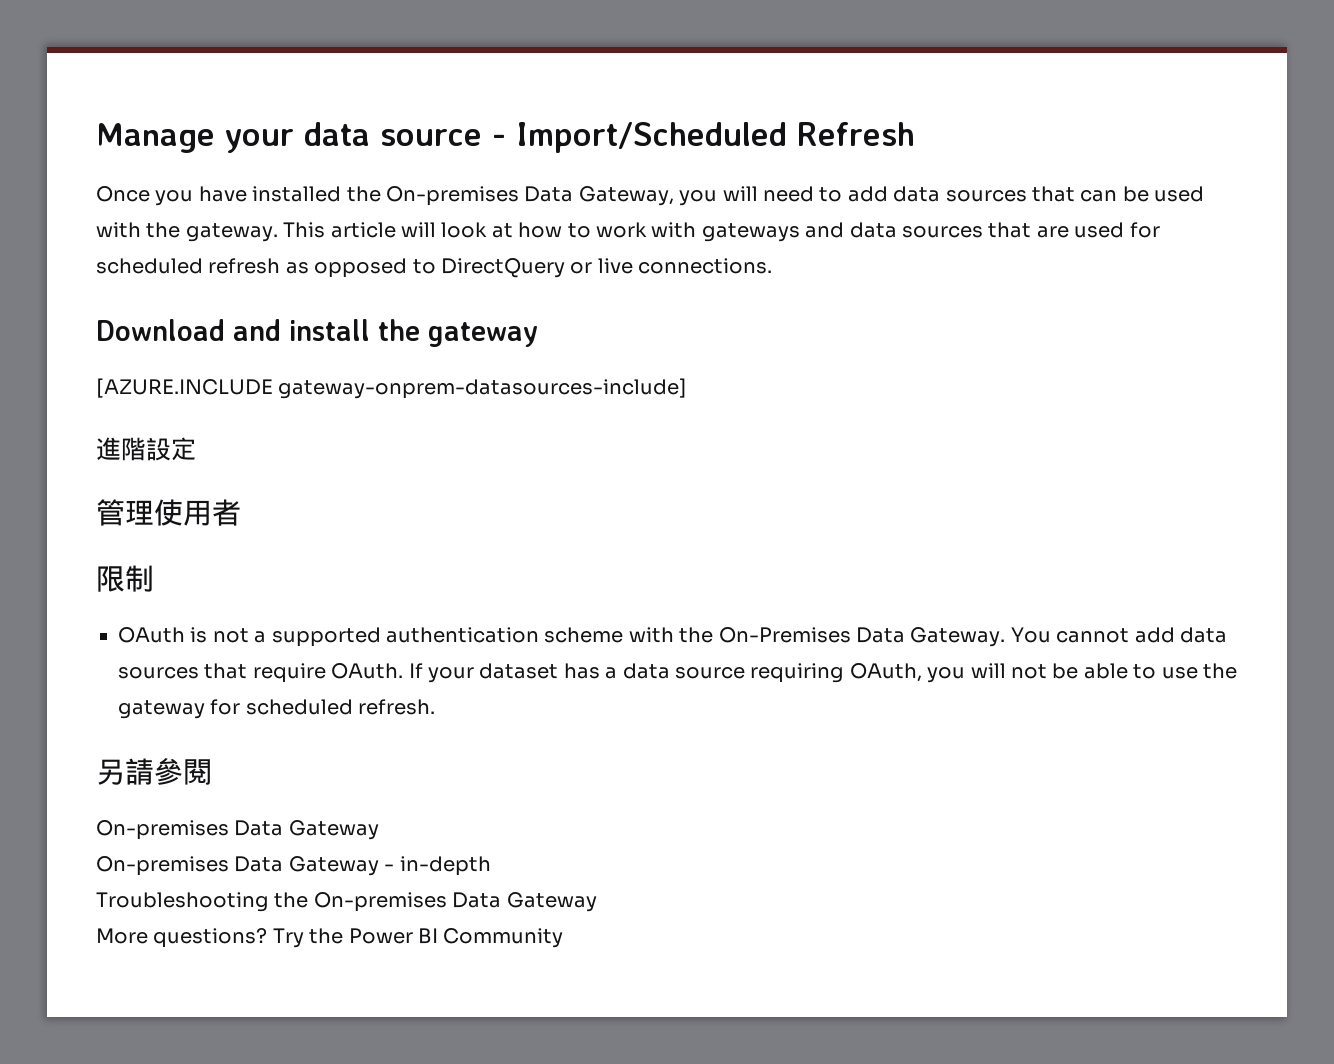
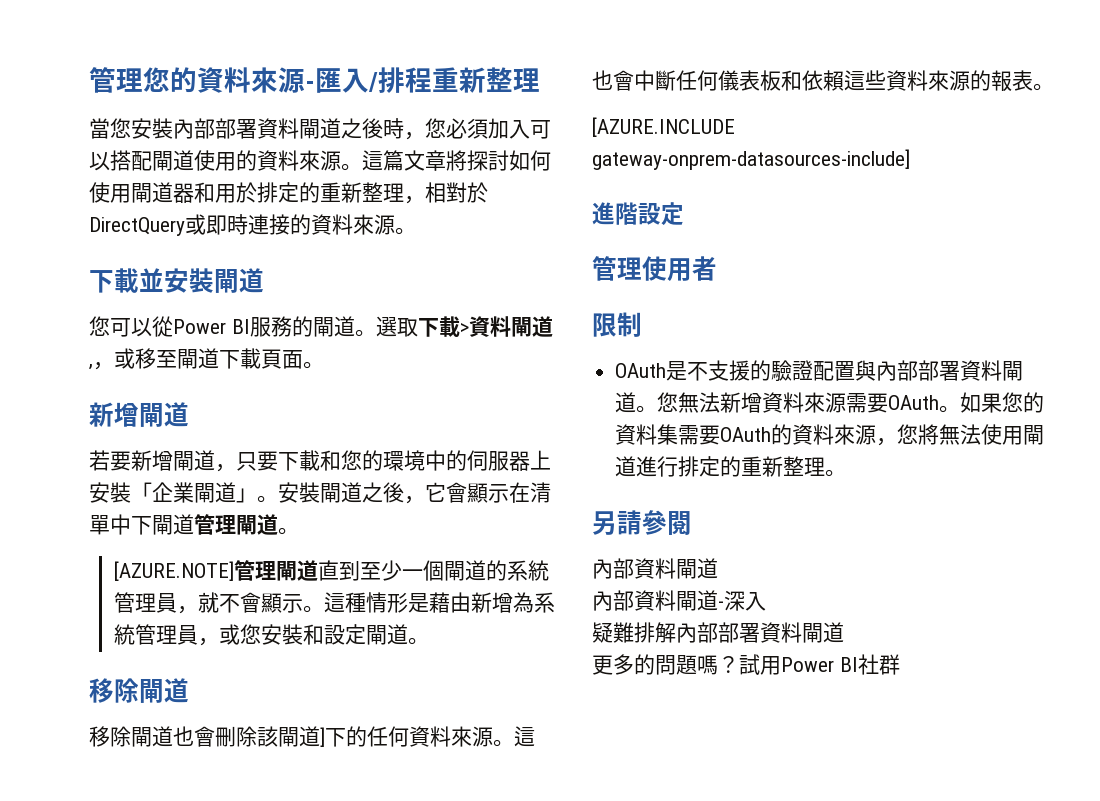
- Manage your data source - Import/Scheduled Refresh
- Once you have installed the On-premises Data Gateway, you will need to add data sources that can be used with the gateway. This article will look at how to work with gateways and data sources that are used for scheduled refresh as opposed to DirectQuery or live connections.
- Download and install the gateway
+ 管理您的資料來源-匯入/排程重新整理
+ 當您安裝內部部署資料閘道之後時，您必須加入可以搭配閘道使用的資料來源。這篇文章將探討如何使用閘道器和用於排定的重新整理，相對於DirectQuery或即時連接的資料來源。
+ 下載並安裝閘道
+ 您可以從Power BI服務的閘道。選取下載>資料閘道,，或移至閘道下載頁面。
+ 新增閘道
+ 若要新增閘道，只要下載和您的環境中的伺服器上安裝「企業閘道」。安裝閘道之後，它會顯示在清單中下閘道管理閘道。
+ [AZURE.NOTE]管理閘道直到至少一個閘道的系統管理員，就不會顯示。這種情形是藉由新增為系統管理員，或您安裝和設定閘道。
+ 移除閘道
+ 移除閘道也會刪除該閘道]下的任何資料來源。這也會中斷任何儀表板和依賴這些資料來源的報表。
- OAuth is not a supported authentication scheme with the On-Premises Data Gateway. You cannot add data sources that require OAuth. If your dataset has a data source requiring OAuth, you will not be able to use the gateway for scheduled refresh.
+ OAuth是不支援的驗證配置與內部部署資料閘道。您無法新增資料來源需要OAuth。如果您的資料集需要OAuth的資料來源，您將無法使用閘道進行排定的重新整理。
  另請參閱
- On-premises Data Gateway
- On-premises Data Gateway - in-depth
- Troubleshooting the On-premises Data Gateway
- More questions? Try the Power BI Community
+ 內部資料閘道
+ 內部資料閘道-深入
+ 疑難排解內部部署資料閘道
+ 更多的問題嗎？試用Power BI社群

